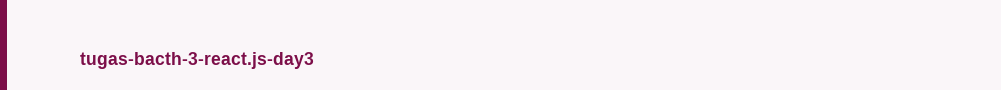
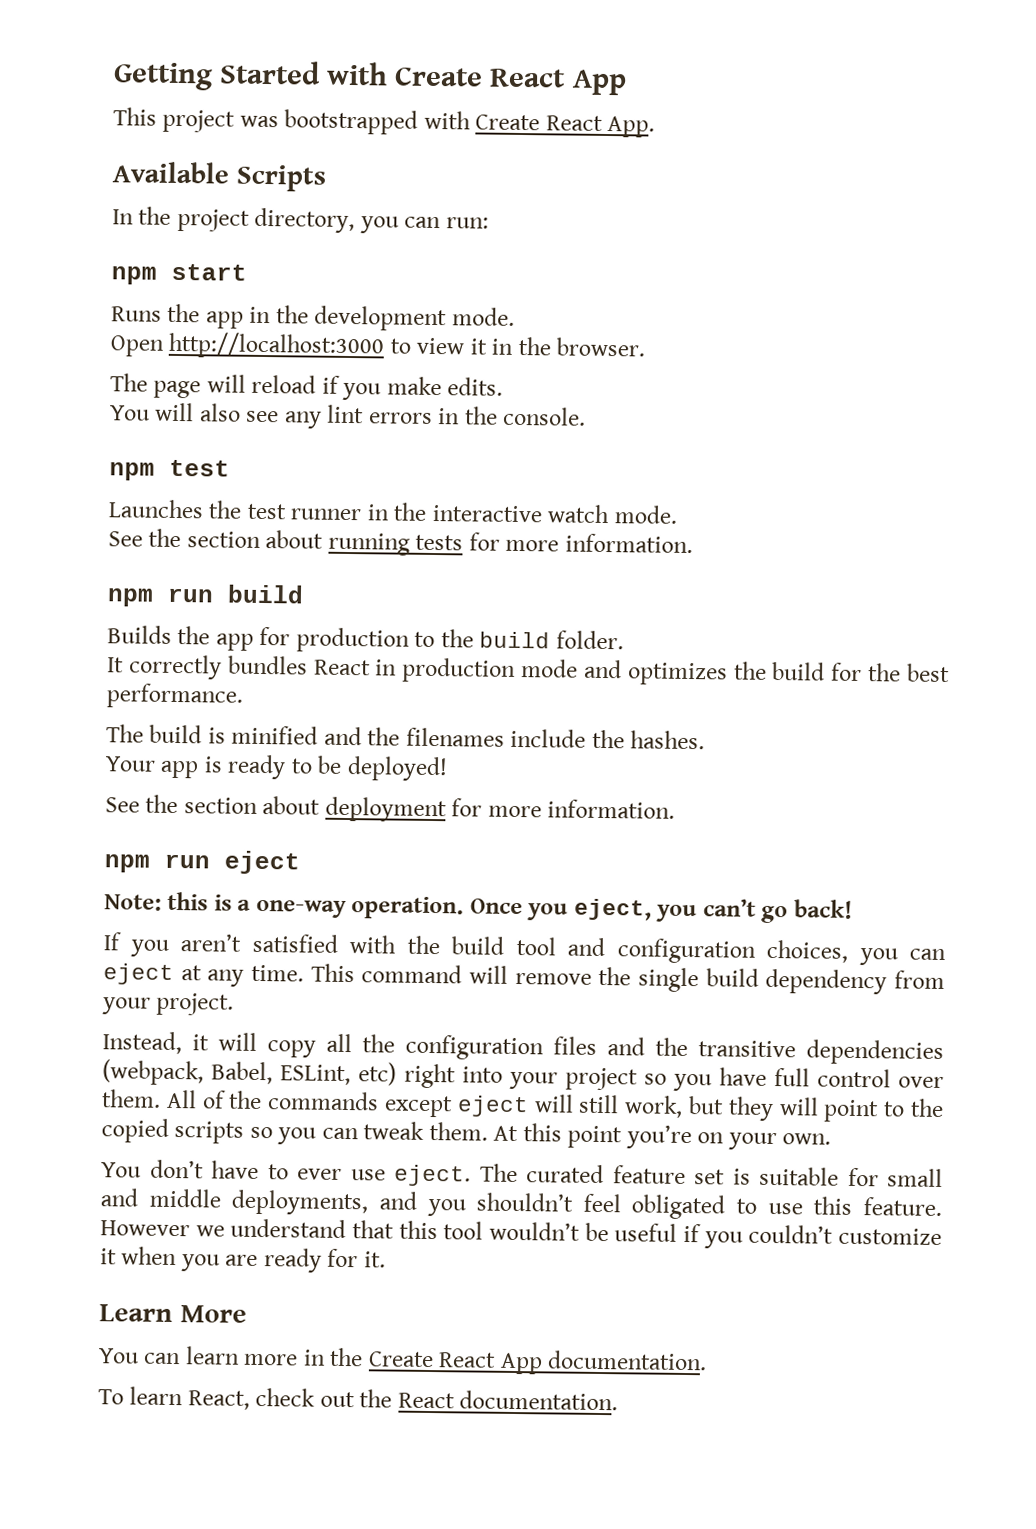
- tugas-bacth-3-react.js-day3
+ Getting Started with Create React App
+ This project was bootstrapped with Create React App.
+ Available Scripts
+ In the project directory, you can run:
+ npm start
+ Runs the app in the development mode.
+ Open http://localhost:3000 to view it in the browser.
+ The page will reload if you make edits.
+ You will also see any lint errors in the console.
+ npm test
+ Launches the test runner in the interactive watch mode.
+ See the section about running tests for more information.
+ npm run build
+ Builds the app for production to the build folder.
+ It correctly bundles React in production mode and optimizes the build for the best performance.
+ The build is minified and the filenames include the hashes.
+ Your app is ready to be deployed!
+ See the section about deployment for more information.
+ npm run eject
+ Note: this is a one-way operation. Once you eject, you can’t go back!
+ If you aren’t satisfied with the build tool and configuration choices, you can eject at any time. This command will remove the single build dependency from your project.
+ Instead, it will copy all the configuration files and the transitive dependencies (webpack, Babel, ESLint, etc) right into your project so you have full control over them. All of the commands except eject will still work, but they will point to the copied scripts so you can tweak them. At this point you’re on your own.
+ You don’t have to ever use eject. The curated feature set is suitable for small and middle deployments, and you shouldn’t feel obligated to use this feature. However we understand that this tool wouldn’t be useful if you couldn’t customize it when you are ready for it.
+ Learn More
+ You can learn more in the Create React App documentation.
+ To learn React, check out the React documentation.

